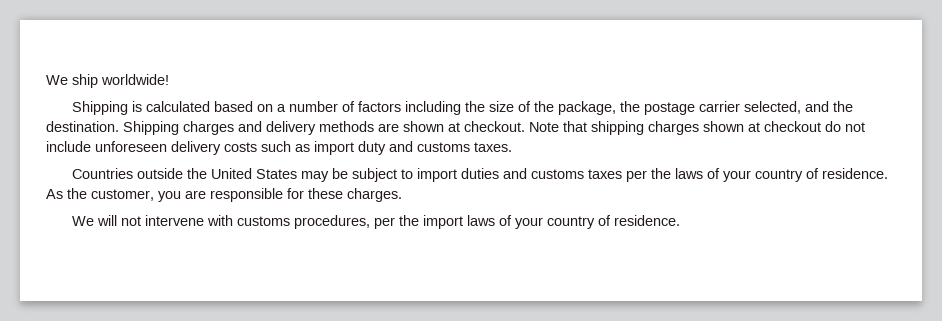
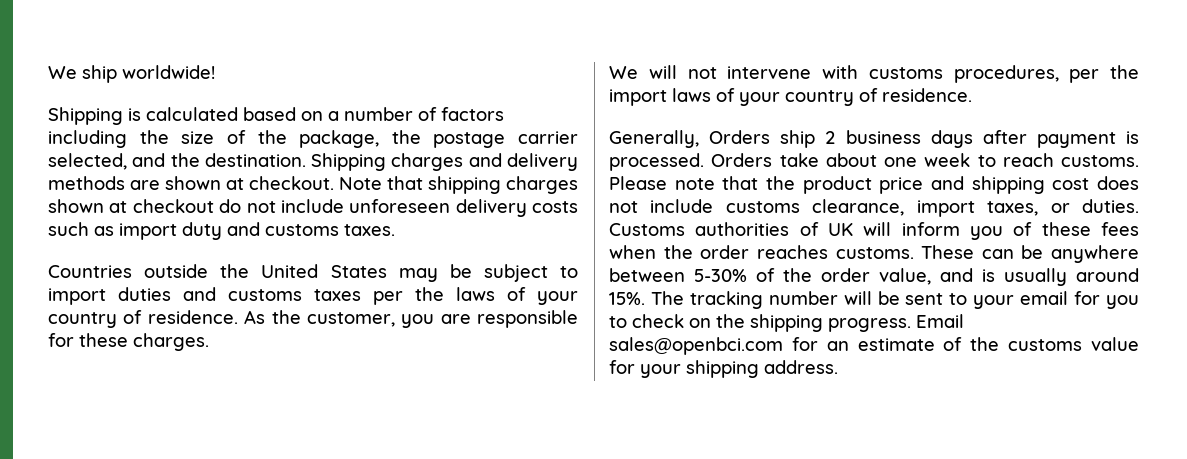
+ Generally, Orders ship 2 business days after payment is processed. Orders take about one week to reach customs. Please note that the product price and shipping cost does not include customs clearance, import taxes, or duties. Customs authorities of UK will inform you of these fees when the order reaches customs. These can be anywhere between 5-30% of the order value, and is usually around 15%. The tracking number will be sent to your email for you to check on the shipping progress. Email sales@openbci.com for an estimate of the customs value for your shipping address.

